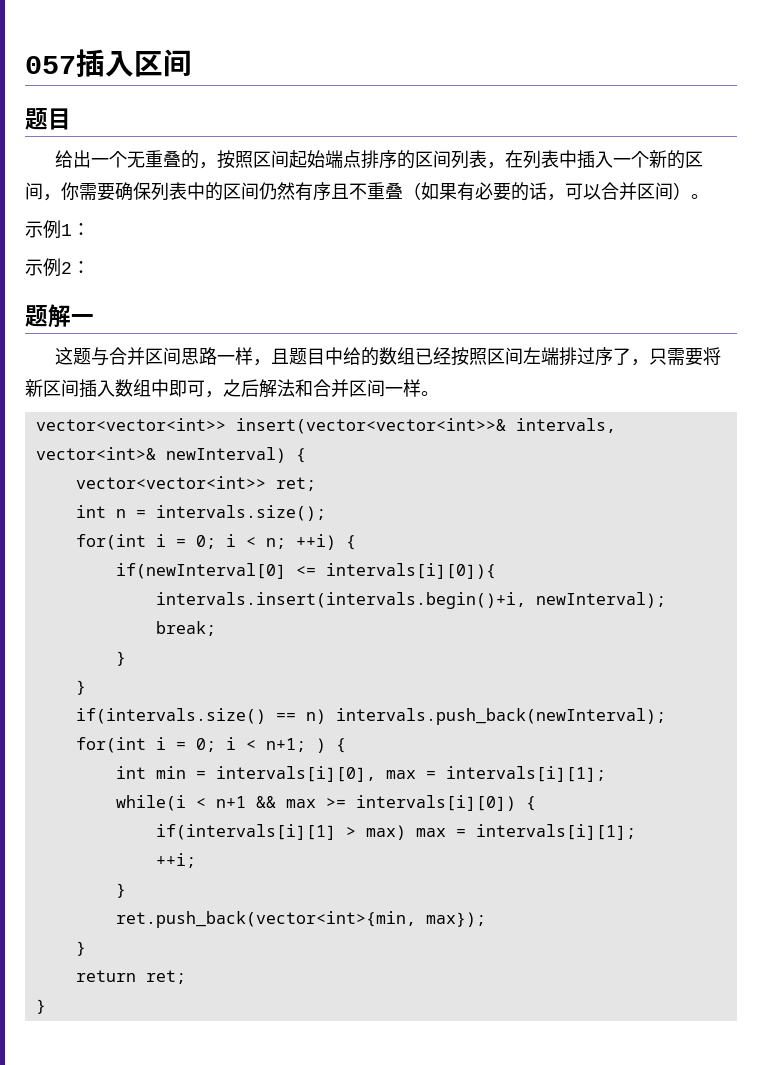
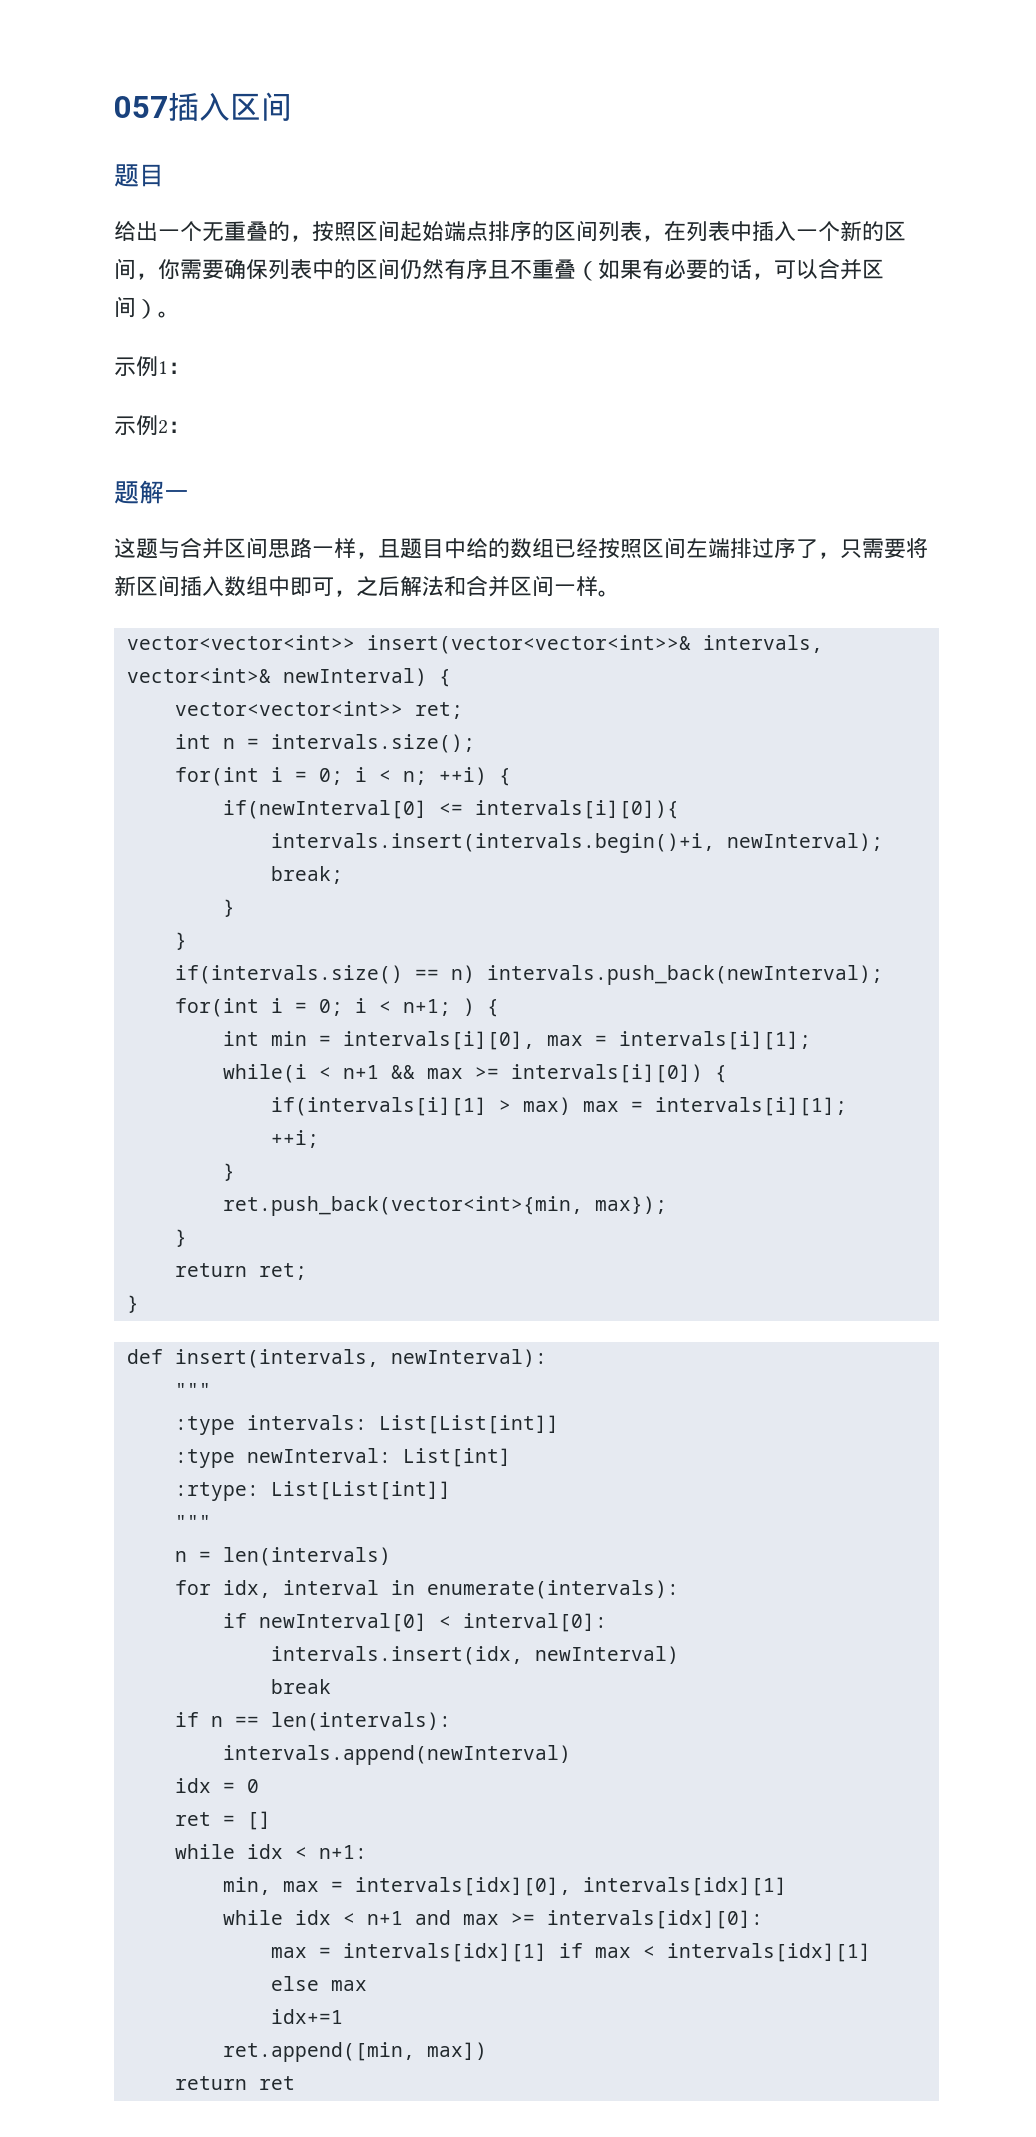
+ def insert(intervals, newInterval):
+ """
+ :type intervals: List[List[int]]
+ :type newInterval: List[int]
+ :rtype: List[List[int]]
+ """
+ n = len(intervals)
+ for idx, interval in enumerate(intervals):
+ if newInterval[0] < interval[0]:
+ intervals.insert(idx, newInterval)
+ break
+ if n == len(intervals):
+ intervals.append(newInterval)
+ idx = 0
+ ret = []
+ while idx < n+1:
+ min, max = intervals[idx][0], intervals[idx][1]
+ while idx < n+1 and max >= intervals[idx][0]:
+ max = intervals[idx][1] if max < intervals[idx][1] else max
+ idx+=1
+ ret.append([min, max])
+ return ret

